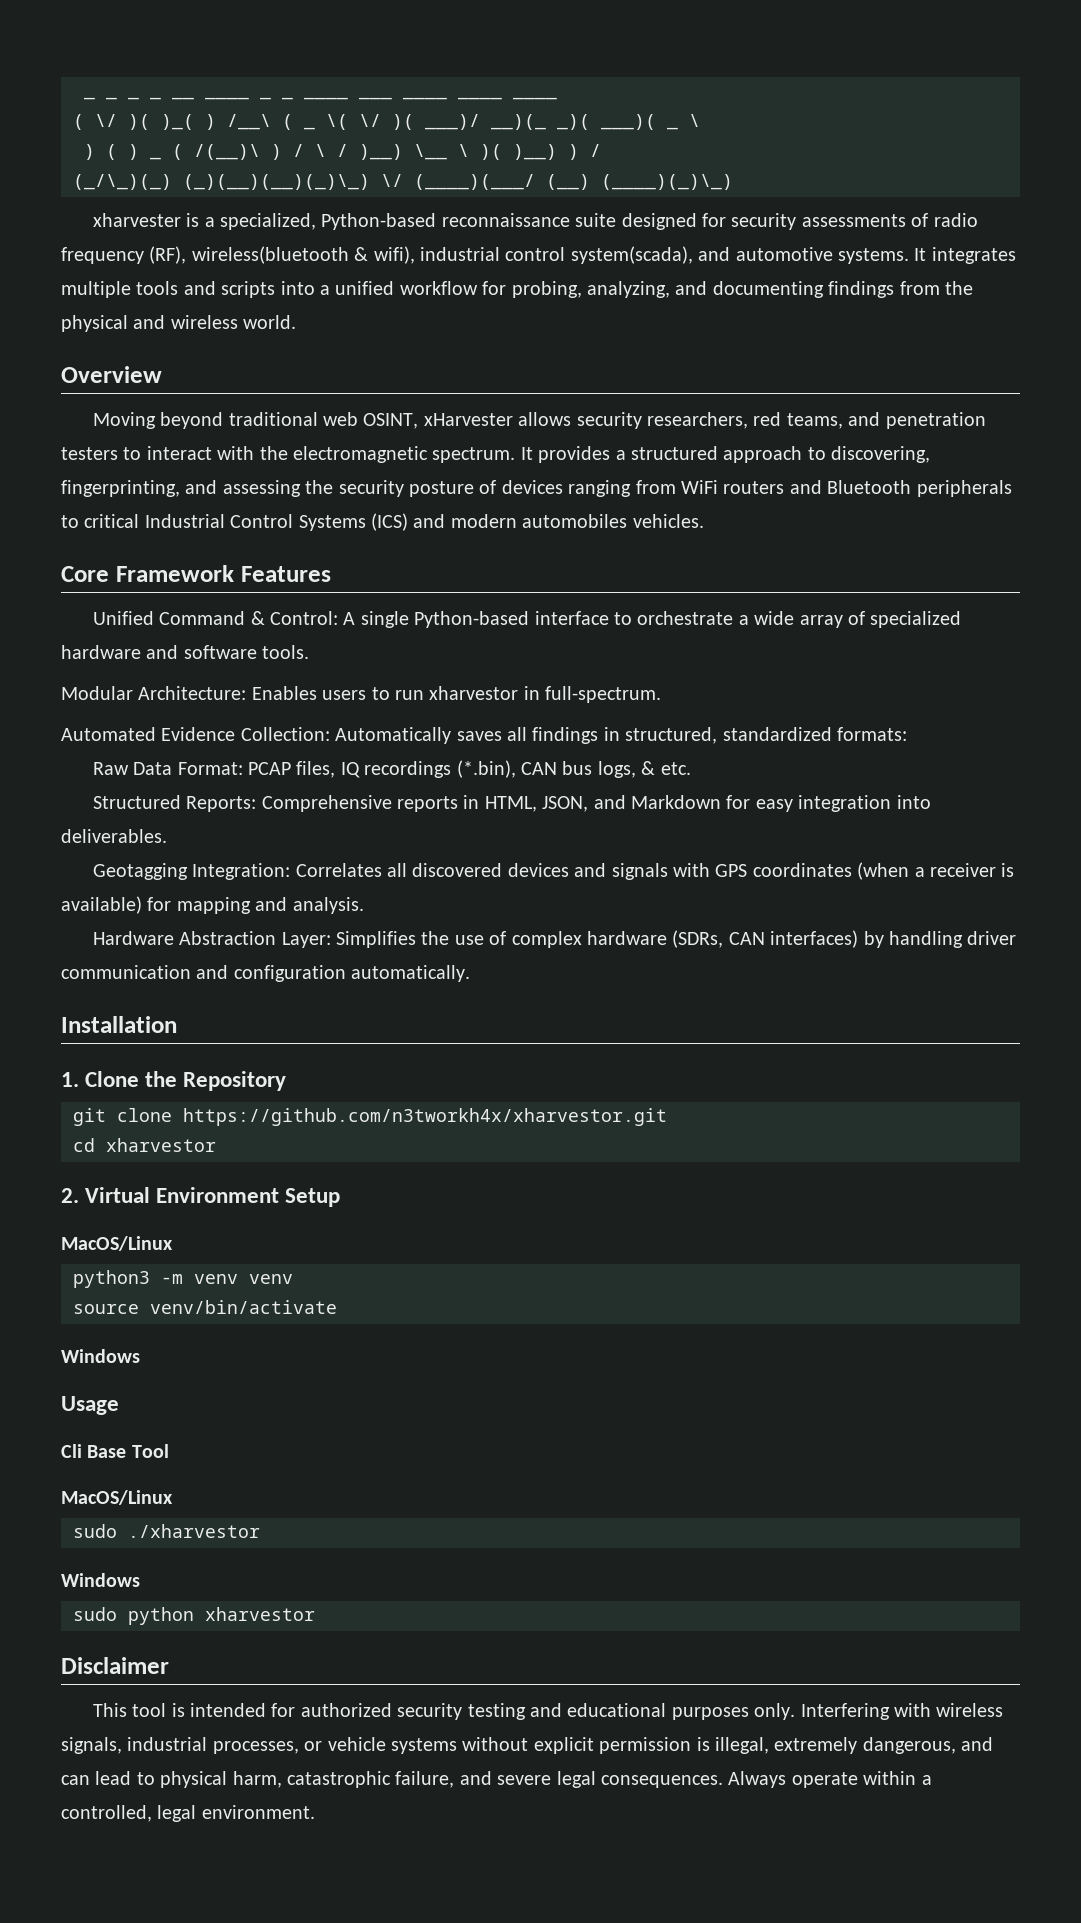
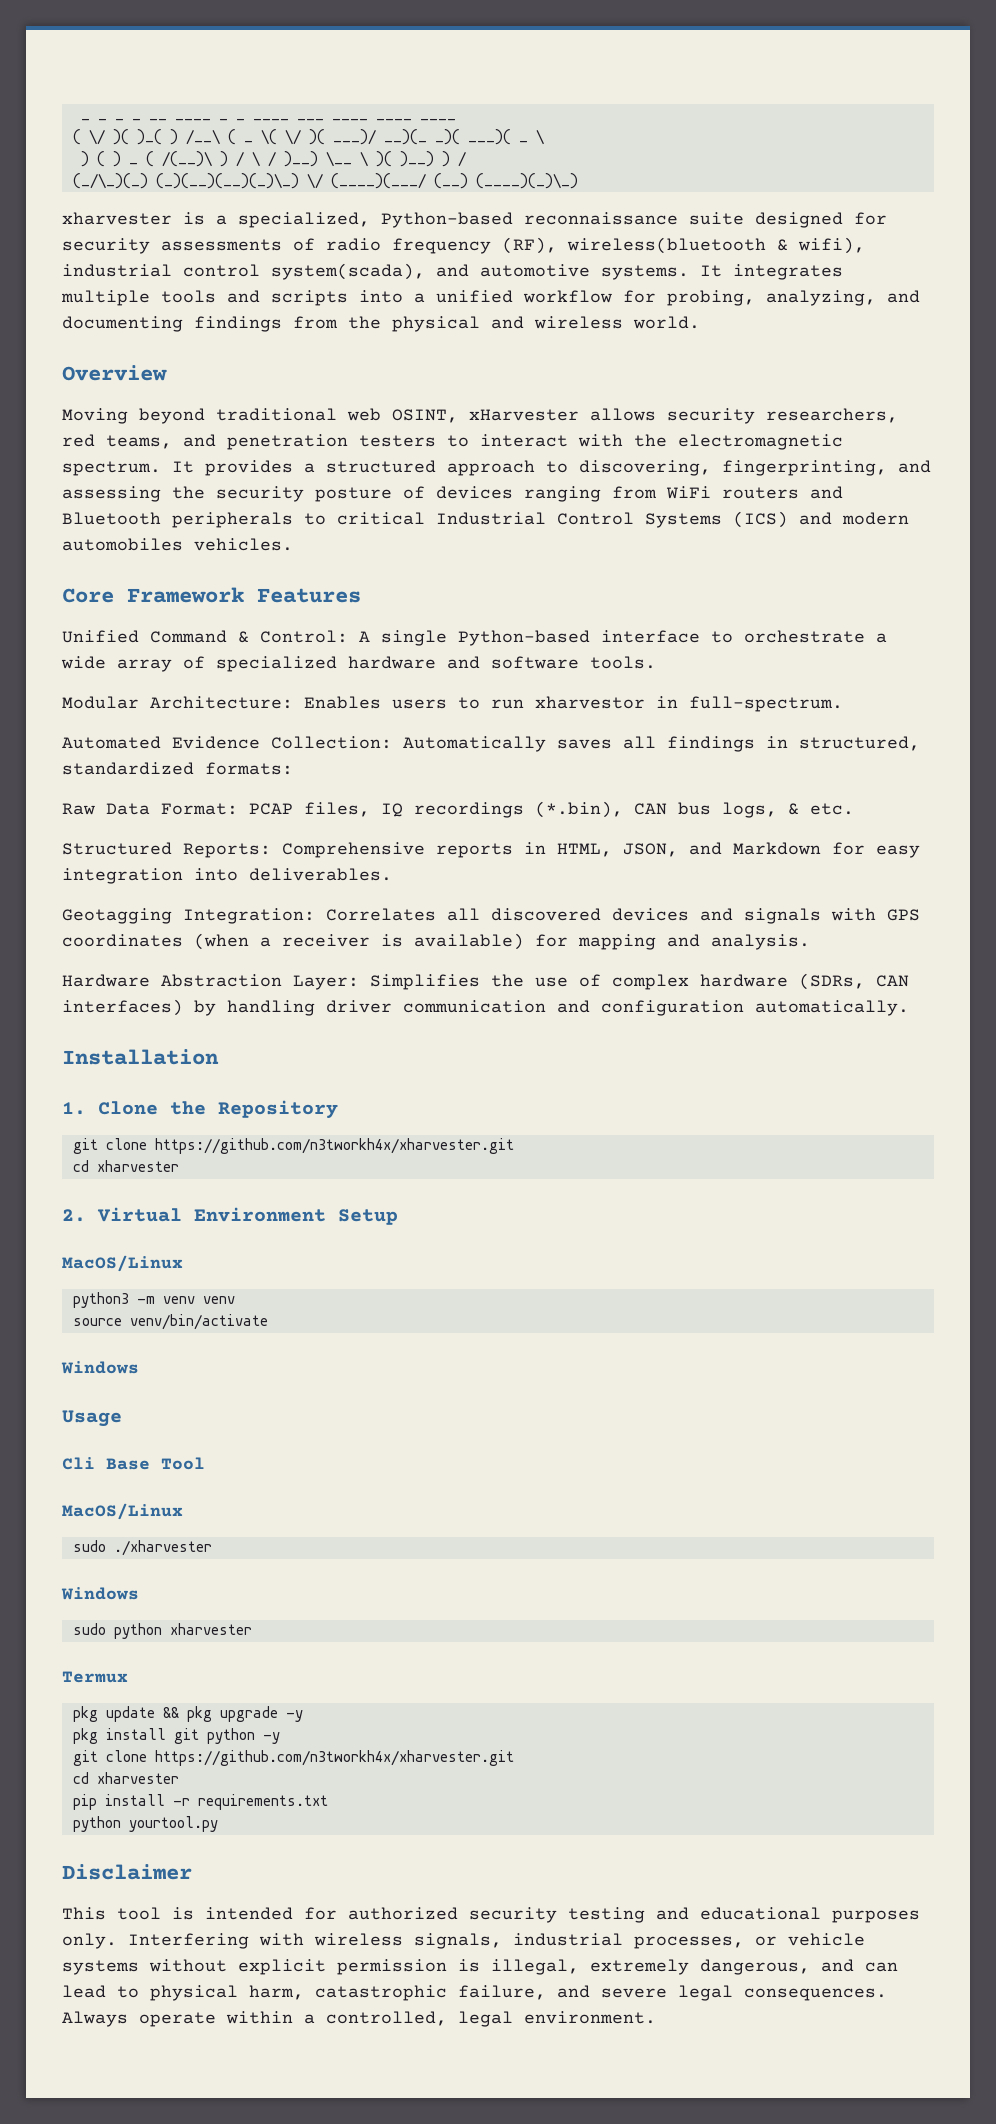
  1. Clone the Repository
- git clone https://github.com/n3tworkh4x/xharvestor.git
- cd xharvestor
+ git clone https://github.com/n3tworkh4x/xharvester.git
+ cd xharvester
- sudo ./xharvestor
+ sudo ./xharvester
- sudo python xharvestor
+ sudo python xharvester
+ Termux
+ pkg update && pkg upgrade -y
+ pkg install git python -y
+ git clone https://github.com/n3tworkh4x/xharvester.git
+ cd xharvester
+ pip install -r requirements.txt
+ python yourtool.py

